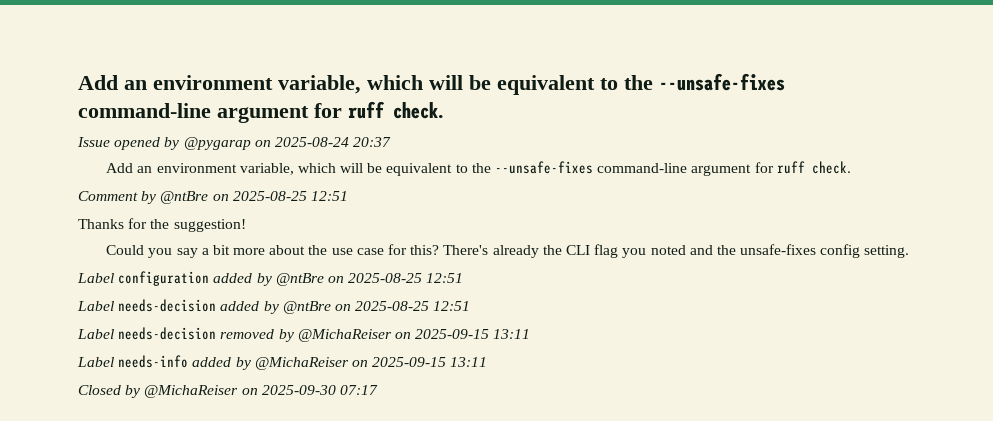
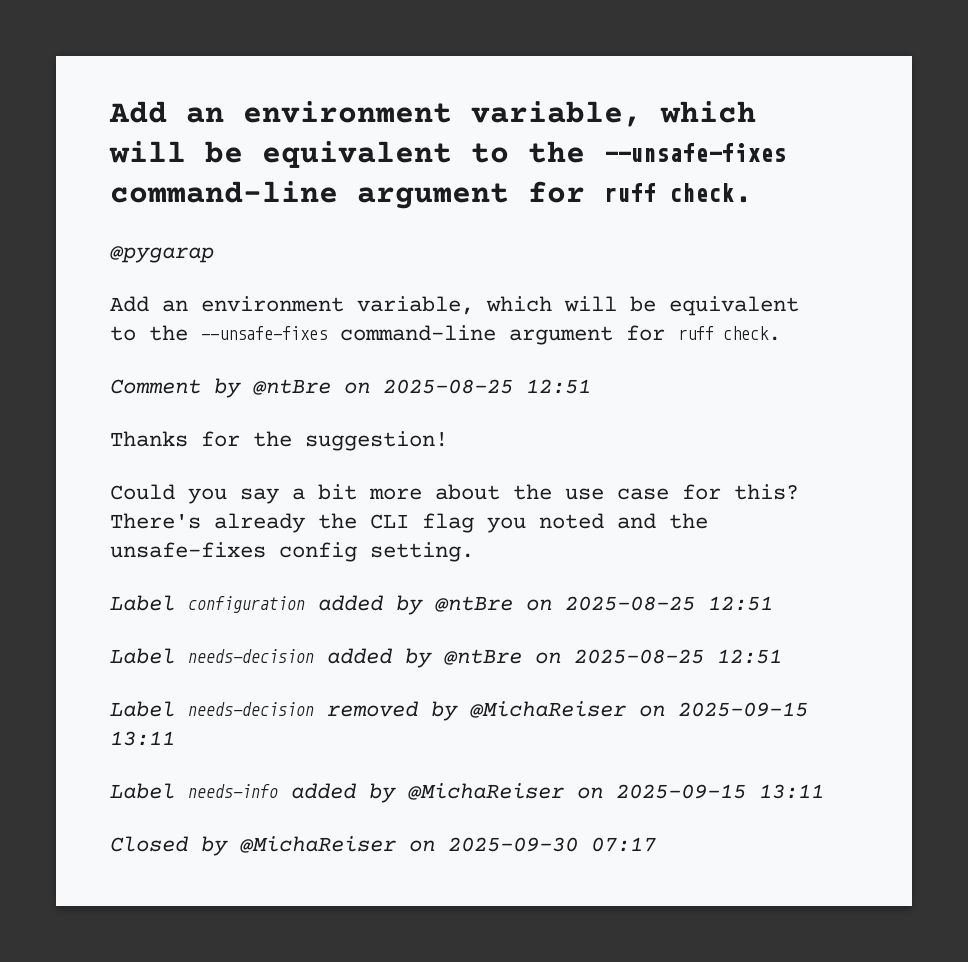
- Issue opened by @pygarap on 2025-08-24 20:37
+ @pygarap

